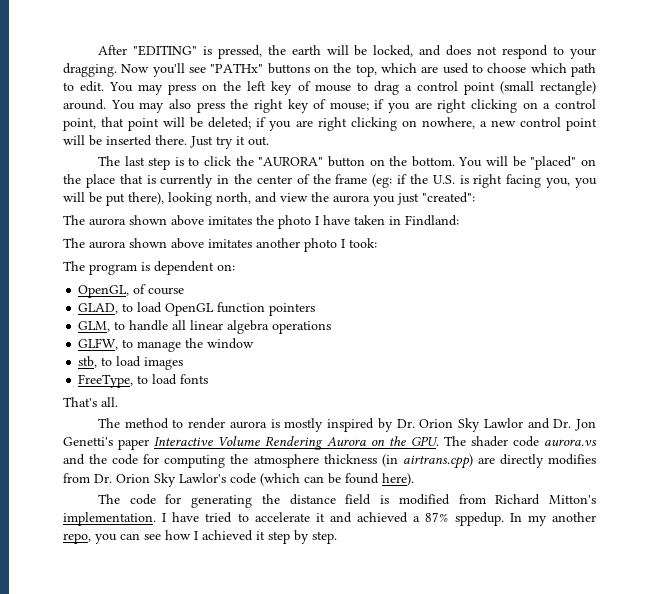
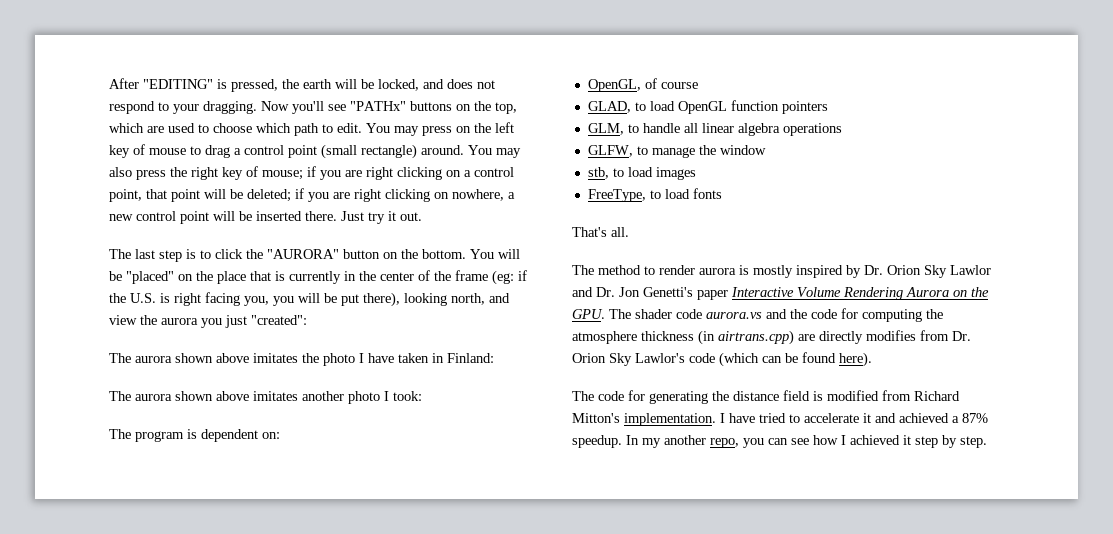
- The aurora shown above imitates the photo I have taken in Findland:
+ The aurora shown above imitates the photo I have taken in Finland:
- I have tried to accelerate it and achieved a 87% sppedup.
+ I have tried to accelerate it and achieved a 87% speedup.

